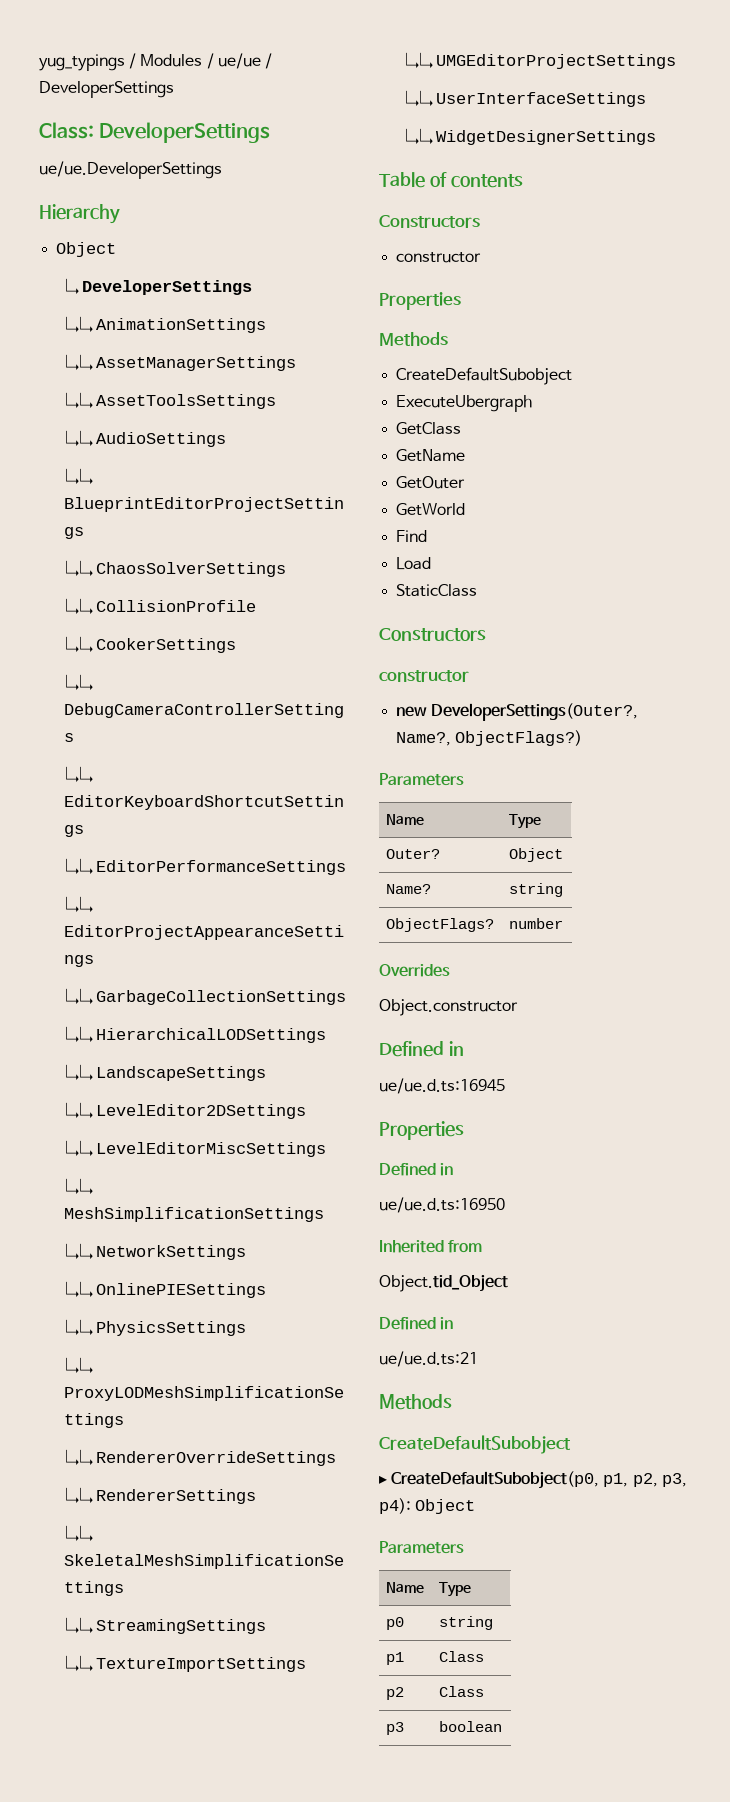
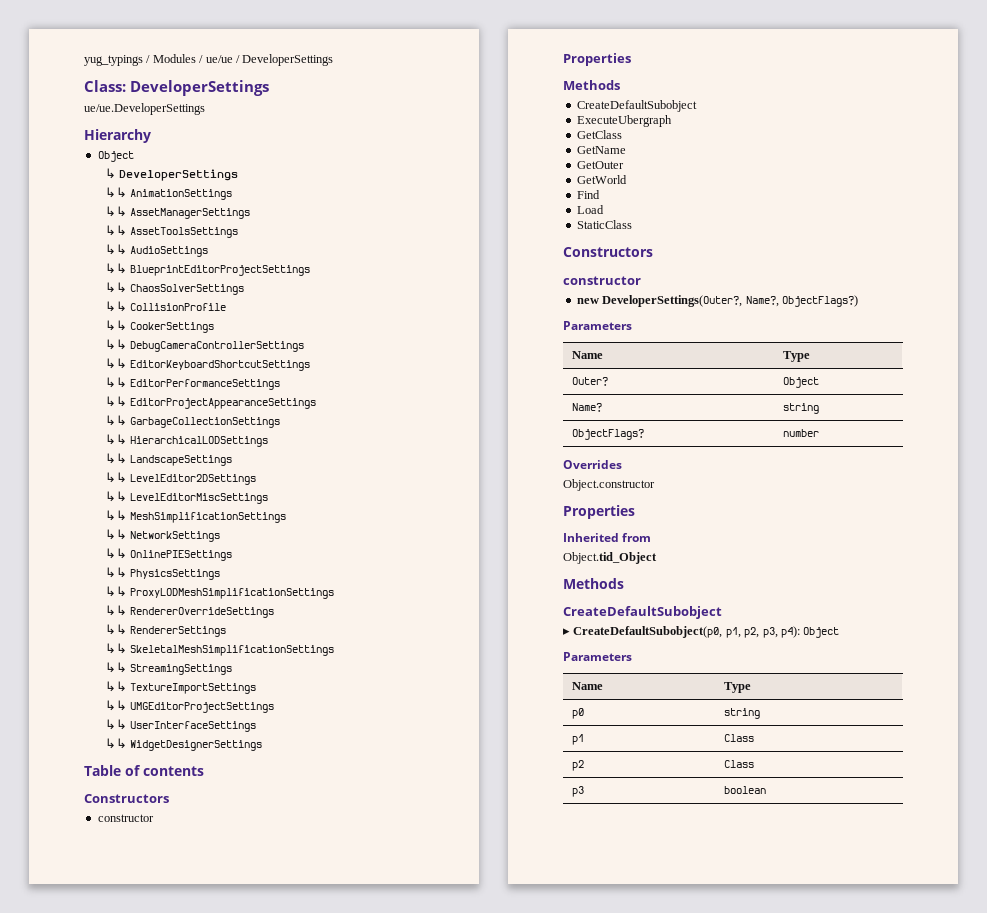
  Object.constructor
- Defined in
- ue/ue.d.ts:16945
  Properties
- Defined in
- ue/ue.d.ts:16950
  Object.tid_Object
- Defined in
- ue/ue.d.ts:21

